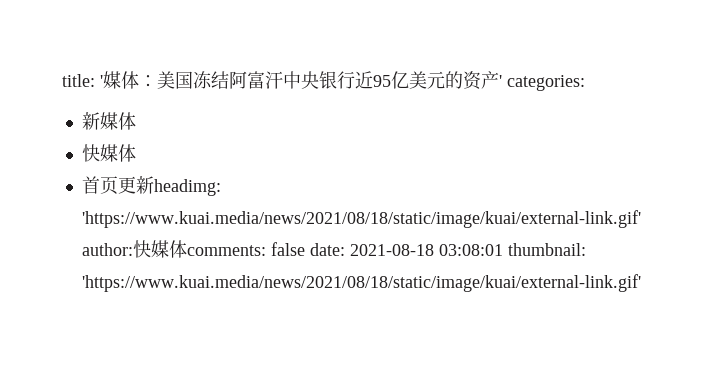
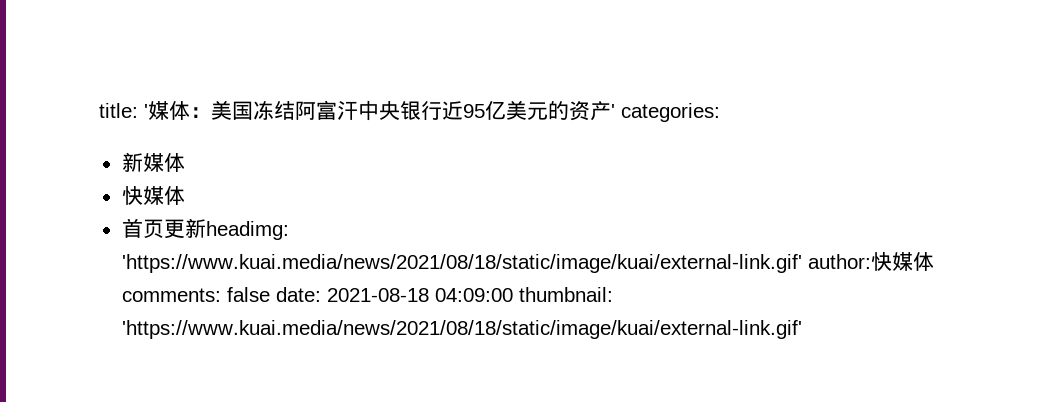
- 首页更新headimg: 'https://www.kuai.media/news/2021/08/18/static/image/kuai/external-link.gif' author:快媒体comments: false date: 2021-08-18 03:08:01 thumbnail: 'https://www.kuai.media/news/2021/08/18/static/image/kuai/external-link.gif'
+ 首页更新headimg: 'https://www.kuai.media/news/2021/08/18/static/image/kuai/external-link.gif' author:快媒体comments: false date: 2021-08-18 04:09:00 thumbnail: 'https://www.kuai.media/news/2021/08/18/static/image/kuai/external-link.gif'

